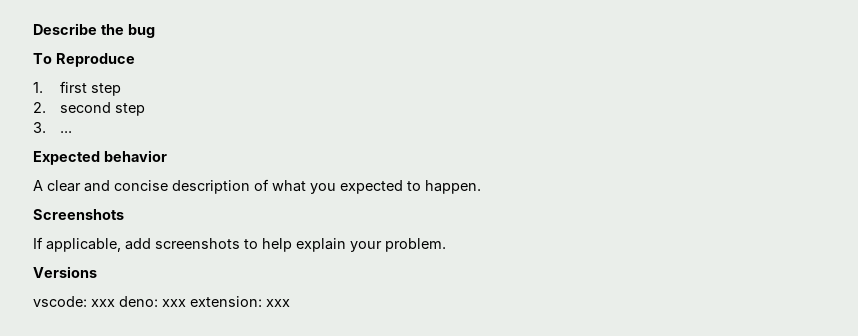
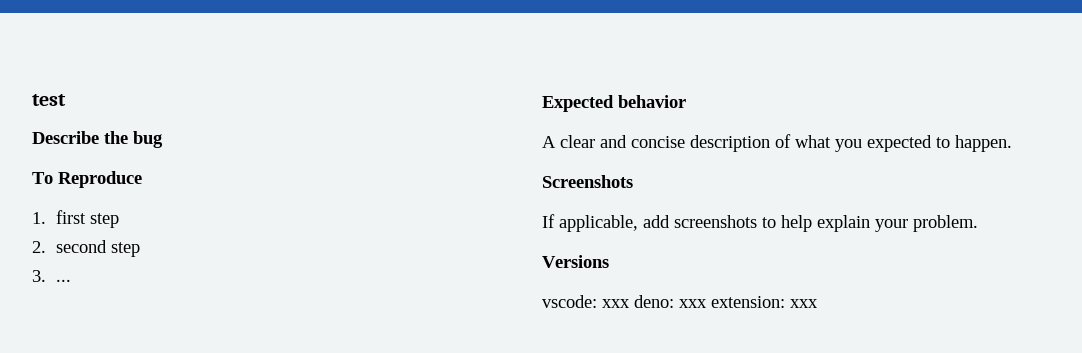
+ test

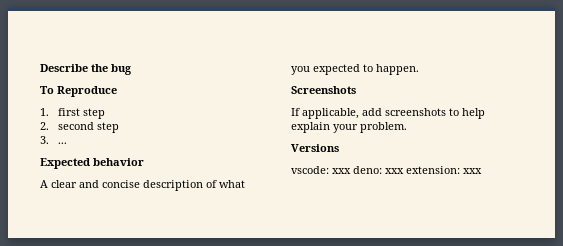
- test

